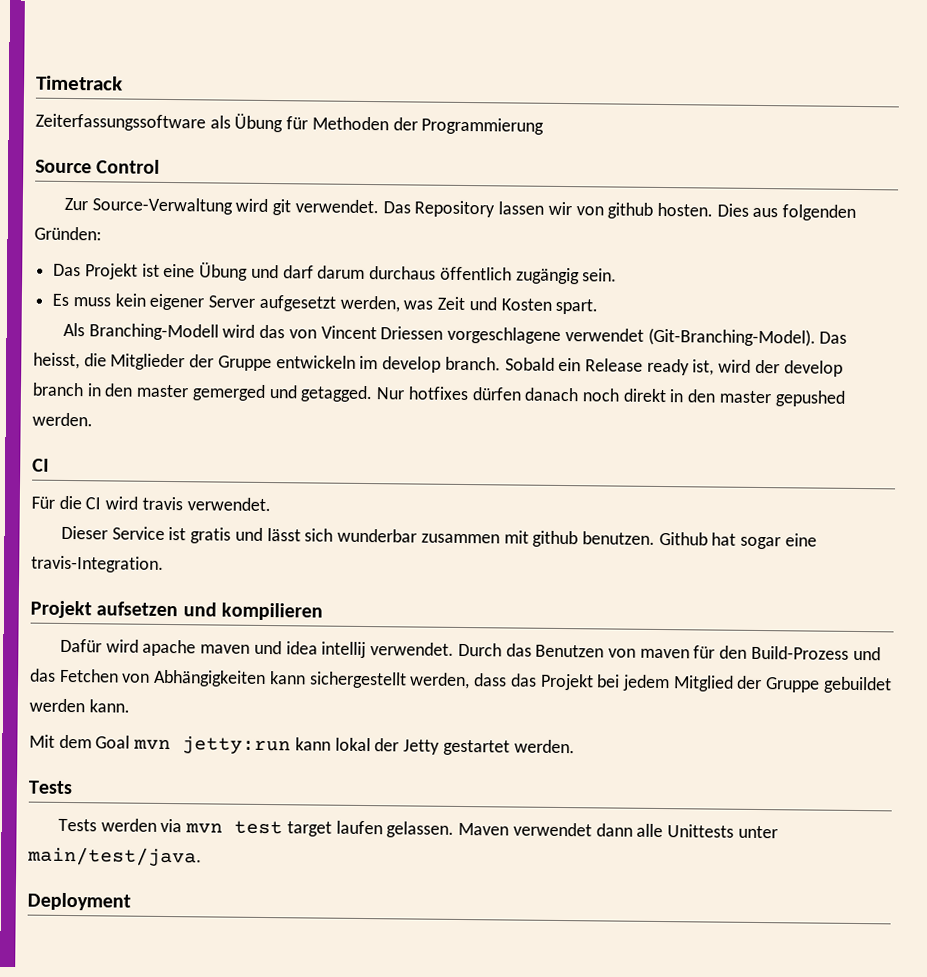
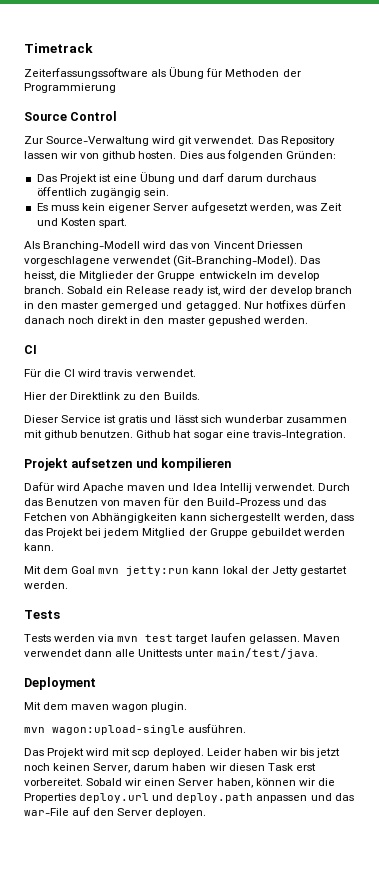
+ Hier der Direktlink zu den Builds.
- Dafür wird apache maven und idea intellij verwendet.
+ Dafür wird Apache maven und Idea Intellij verwendet.
+ Mit dem maven wagon plugin.
+ mvn wagon:upload-single ausführen.
+ Das Projekt wird mit scp deployed. Leider haben wir bis jetzt noch keinen Server, darum haben wir diesen Task erst vorbereitet. Sobald wir einen Server haben, können wir die Properties deploy.url und deploy.path anpassen und das war-File auf den Server deployen.

